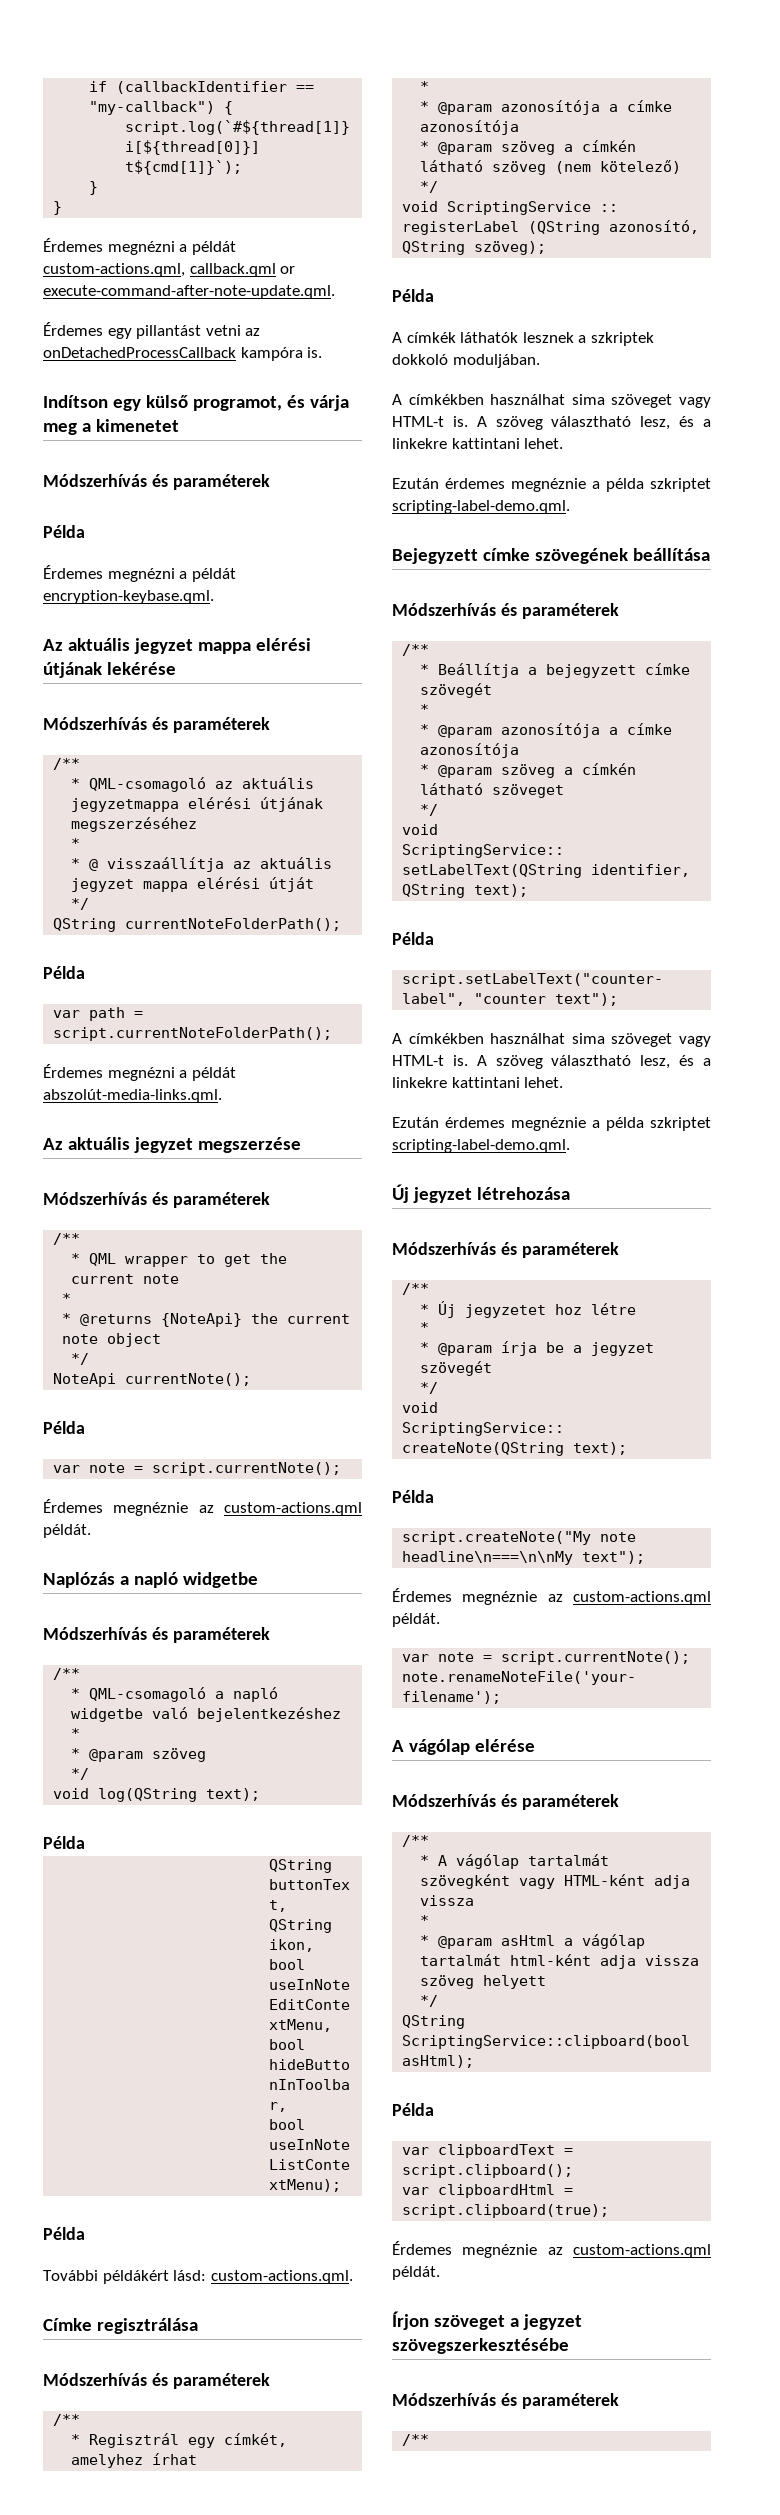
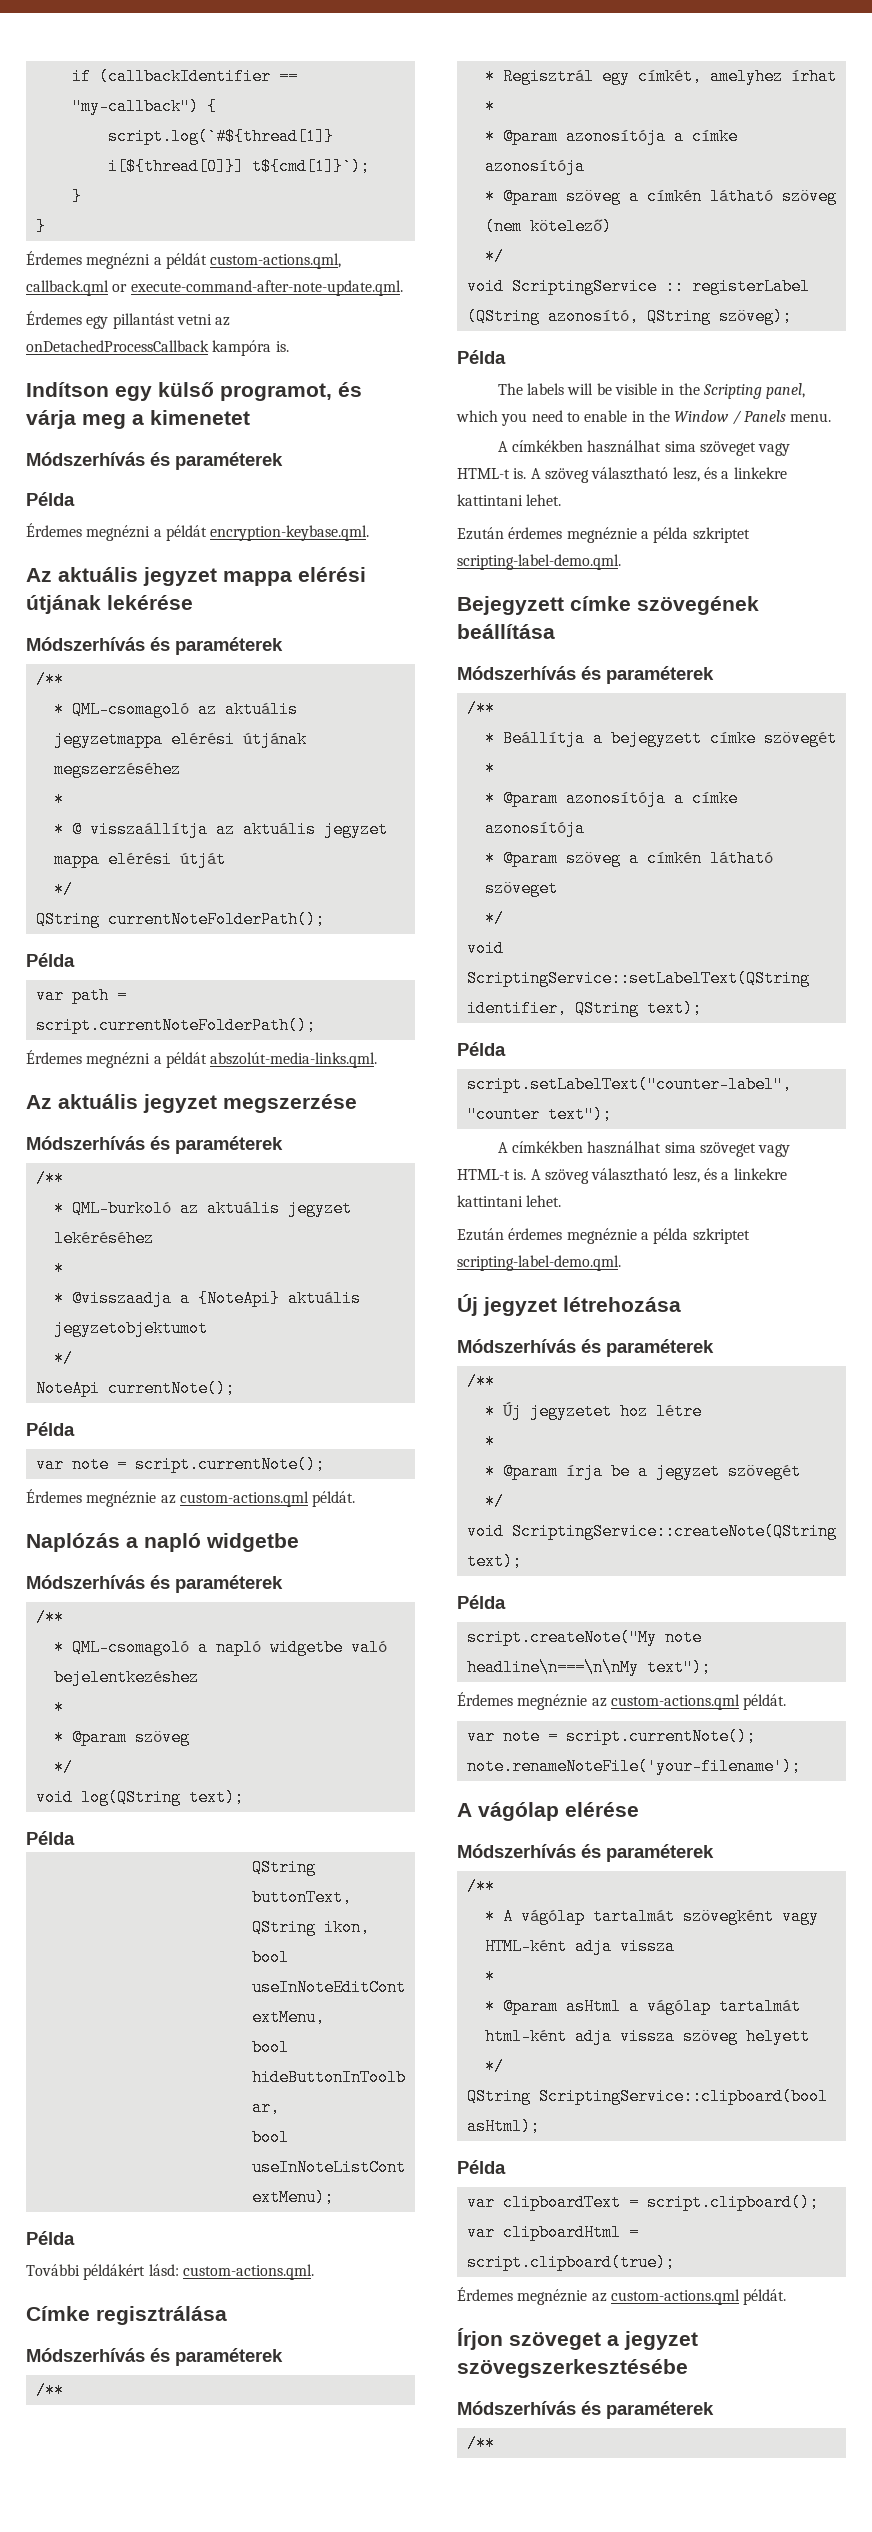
- * QML wrapper to get the current note
+ * QML-burkoló az aktuális jegyzet lekéréséhez
  *
- * @returns {NoteApi} the current note object
+ * @visszaadja a {NoteApi} aktuális jegyzetobjektumot
- A címkék láthatók lesznek a szkriptek dokkoló moduljában.
+ The labels will be visible in the Scripting panel, which you need to enable in the Window / Panels menu.

